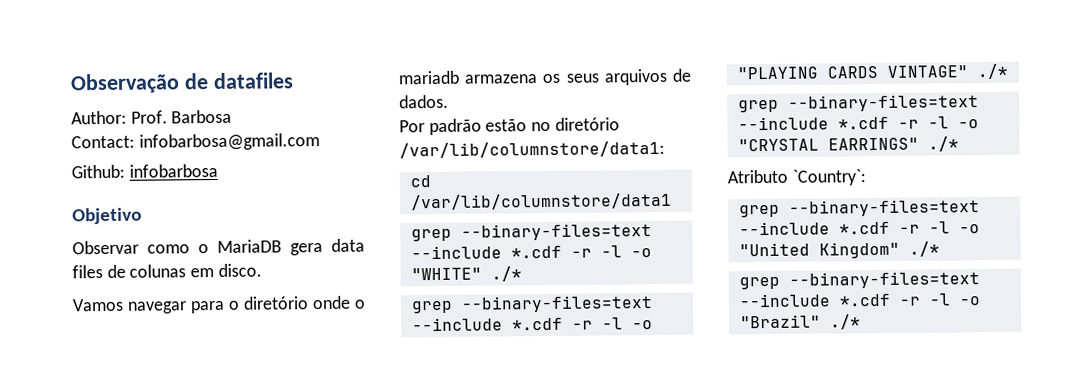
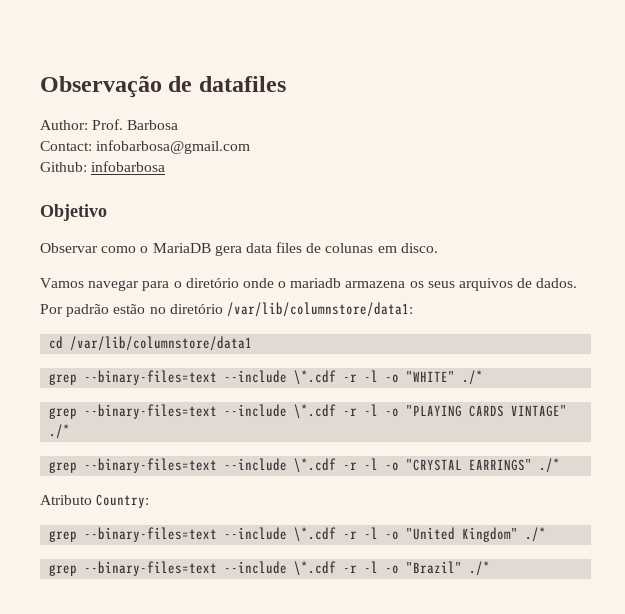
- grep --binary-files=text --include *.cdf -r -l -o "WHITE" ./*
+ grep --binary-files=text --include \*.cdf -r -l -o "WHITE" ./*
- grep --binary-files=text --include *.cdf -r -l -o "PLAYING CARDS VINTAGE" ./*
+ grep --binary-files=text --include \*.cdf -r -l -o "PLAYING CARDS VINTAGE" ./*
- grep --binary-files=text --include *.cdf -r -l -o "CRYSTAL EARRINGS" ./*
+ grep --binary-files=text --include \*.cdf -r -l -o "CRYSTAL EARRINGS" ./*
- Atributo `Country`:
- grep --binary-files=text --include *.cdf -r -l -o "United Kingdom" ./*
+ Atributo Country:
+ grep --binary-files=text --include \*.cdf -r -l -o "United Kingdom" ./*
- grep --binary-files=text --include *.cdf -r -l -o "Brazil" ./*
+ grep --binary-files=text --include \*.cdf -r -l -o "Brazil" ./*

